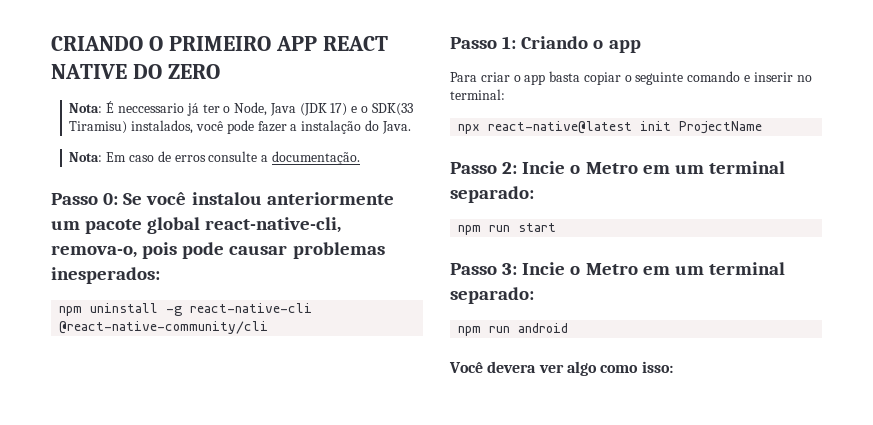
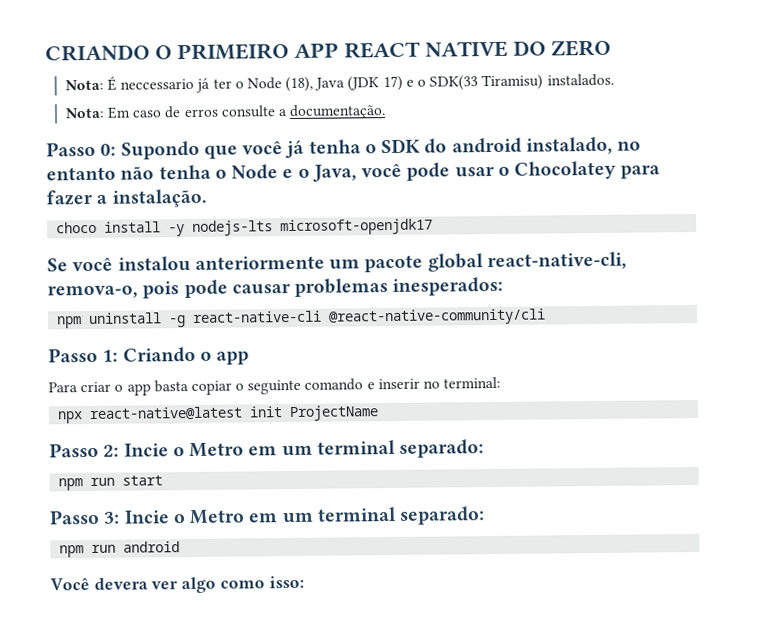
- Nota: É neccessario já ter o Node, Java (JDK 17) e o SDK(33 Tiramisu) instalados, você pode fazer a instalação do Java.
+ Nota: É neccessario já ter o Node (18), Java (JDK 17) e o SDK(33 Tiramisu) instalados.
- Passo 0: Se você instalou anteriormente um pacote global react-native-cli, remova-o, pois pode causar problemas inesperados:
+ Passo 0: Supondo que você já tenha o SDK do android instalado, no entanto não tenha o Node e o Java, você pode usar o Chocolatey para fazer a instalação.
+ choco install -y nodejs-lts microsoft-openjdk17
+ Se você instalou anteriormente um pacote global react-native-cli, remova-o, pois pode causar problemas inesperados:

